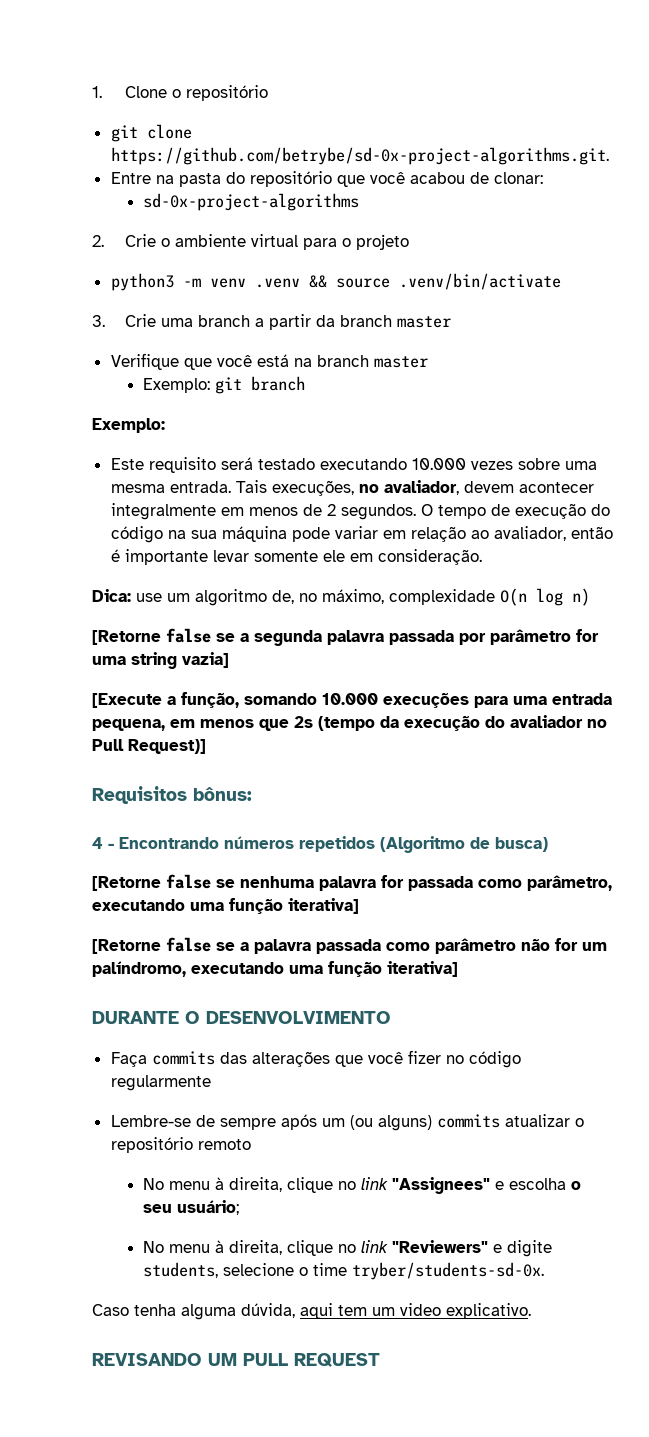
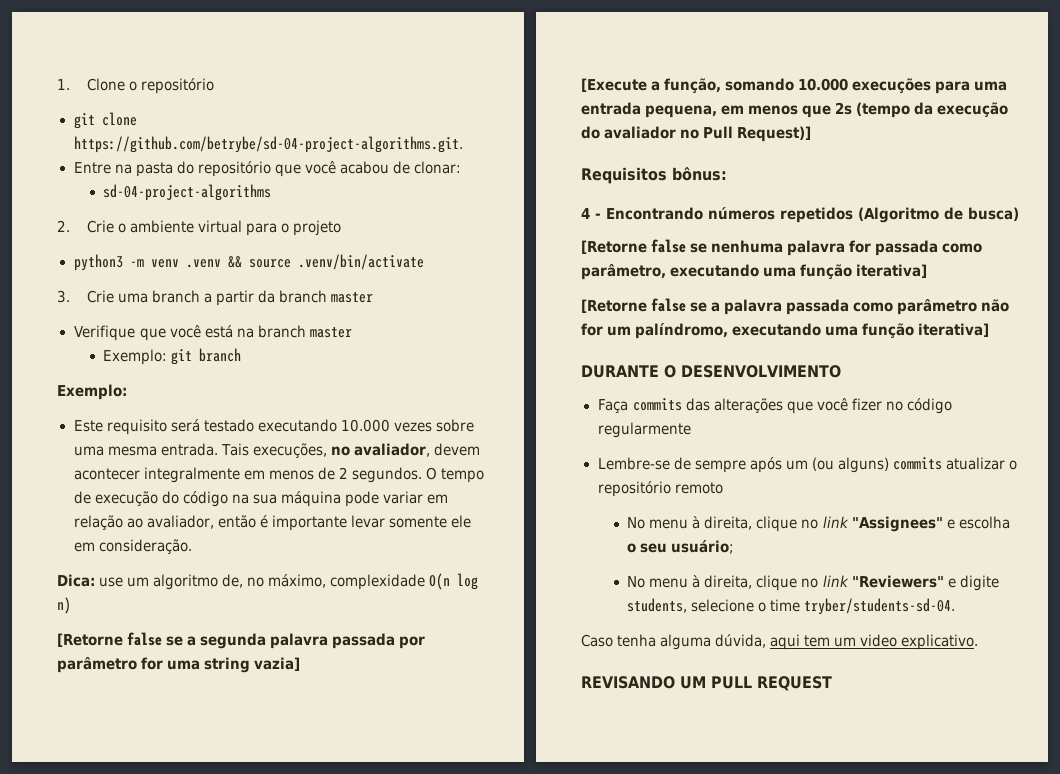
- git clone https://github.com/betrybe/sd-0x-project-algorithms.git.
+ git clone https://github.com/betrybe/sd-04-project-algorithms.git.
- sd-0x-project-algorithms
+ sd-04-project-algorithms
- No menu à direita, clique no link "Reviewers" e digite students, selecione o time tryber/students-sd-0x.
+ No menu à direita, clique no link "Reviewers" e digite students, selecione o time tryber/students-sd-04.

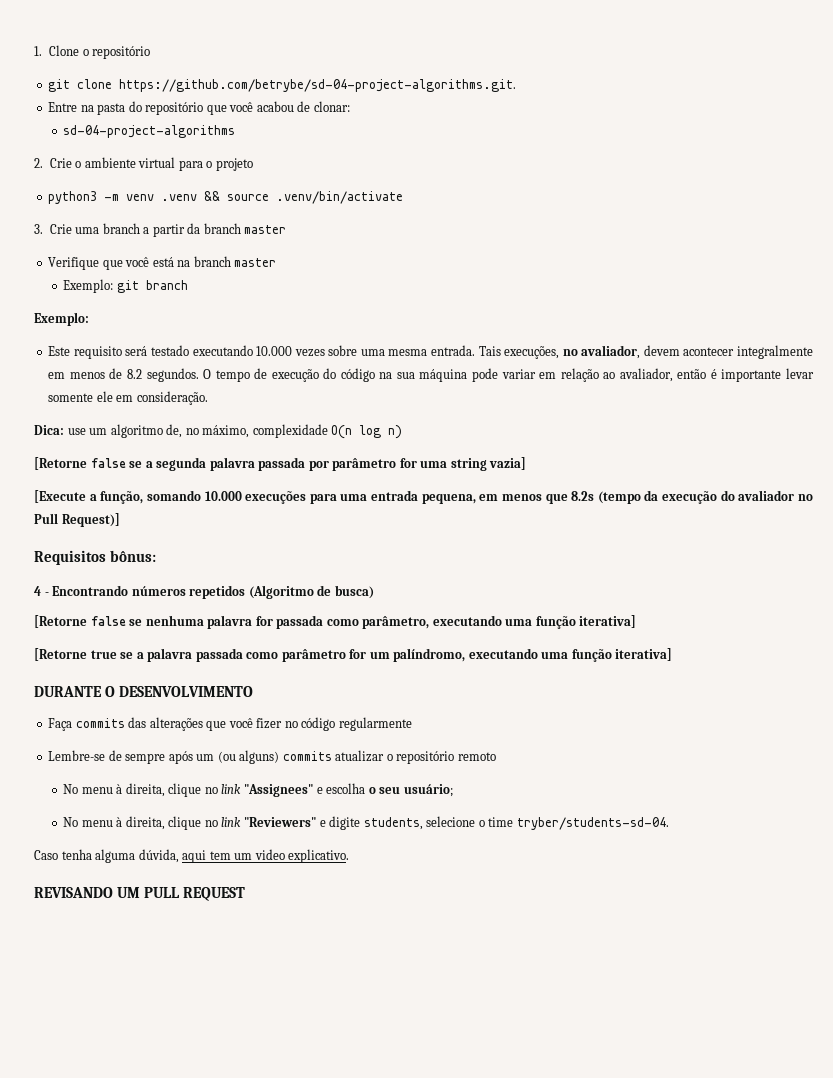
- Tais execuções, no avaliador, devem acontecer integralmente em menos de 2 segundos.
+ Tais execuções, no avaliador, devem acontecer integralmente em menos de 8.2 segundos.
- [Execute a função, somando 10.000 execuções para uma entrada pequena, em menos que 2s (tempo da execução do avaliador no Pull Request)]
+ [Execute a função, somando 10.000 execuções para uma entrada pequena, em menos que 8.2s (tempo da execução do avaliador no Pull Request)]
- [Retorne false se a palavra passada como parâmetro não for um palíndromo, executando uma função iterativa]
+ [Retorne true se a palavra passada como parâmetro for um palíndromo, executando uma função iterativa]

